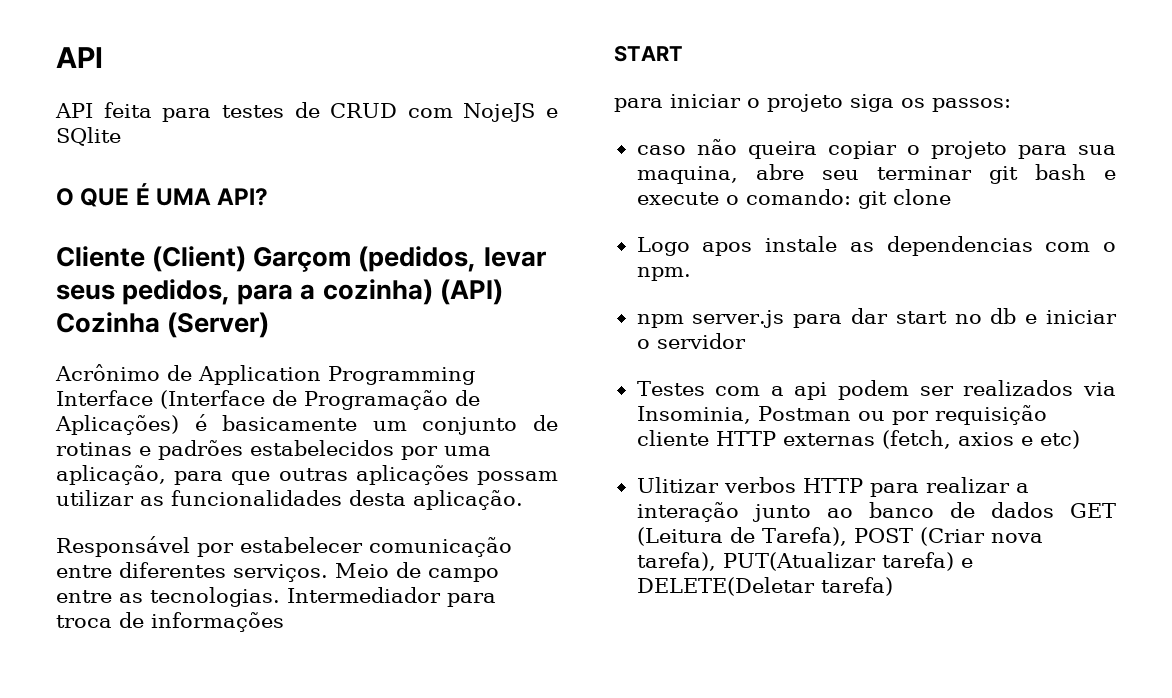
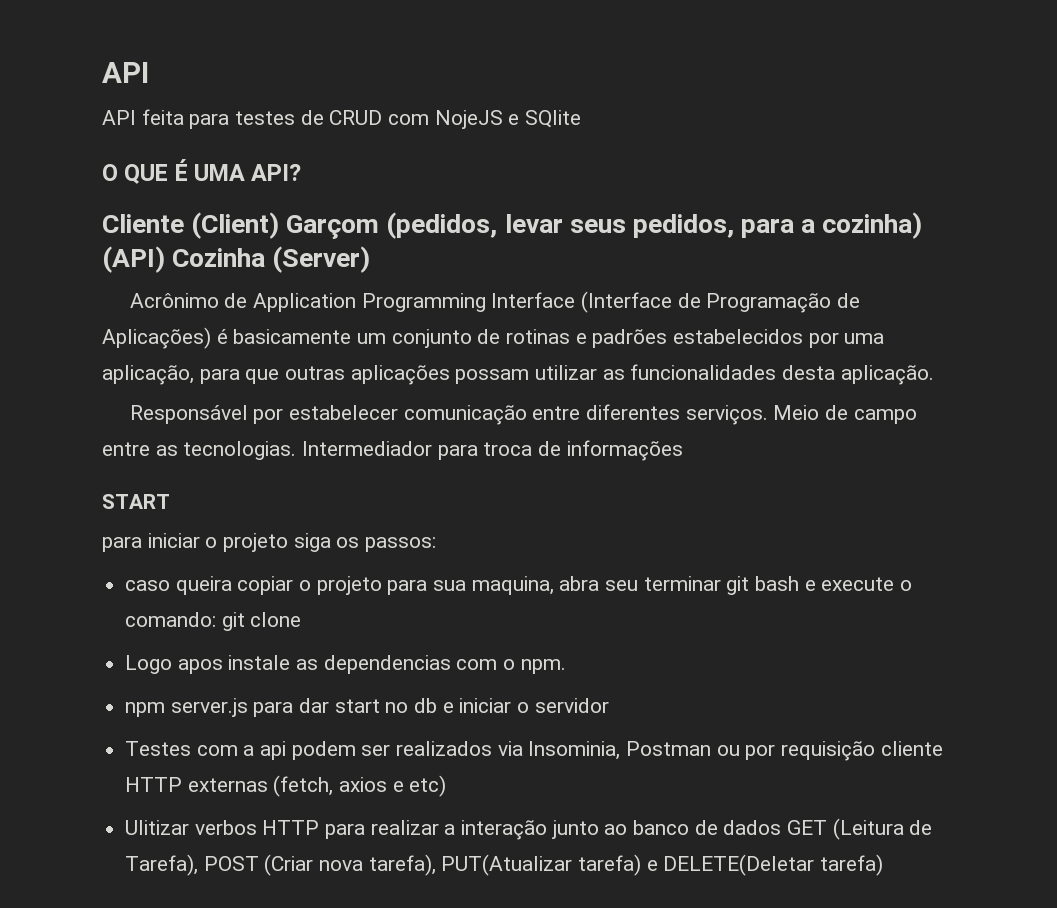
- caso não queira copiar o projeto para sua maquina, abre seu terminar git bash e execute o comando: git clone
+ caso queira copiar o projeto para sua maquina, abra seu terminar git bash e execute o comando: git clone

